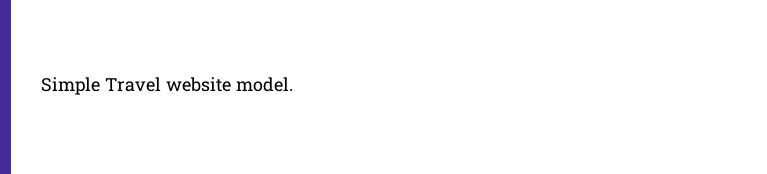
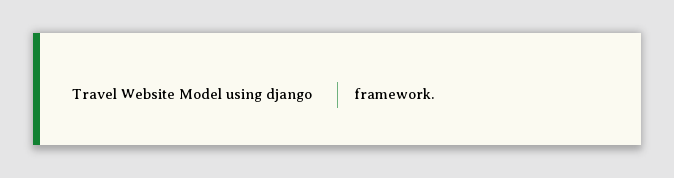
- Simple Travel website model.
+ Travel Website Model using django framework.

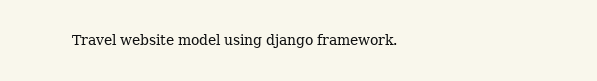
- Travel Website Model using django framework.
+ Travel website model using django framework.

